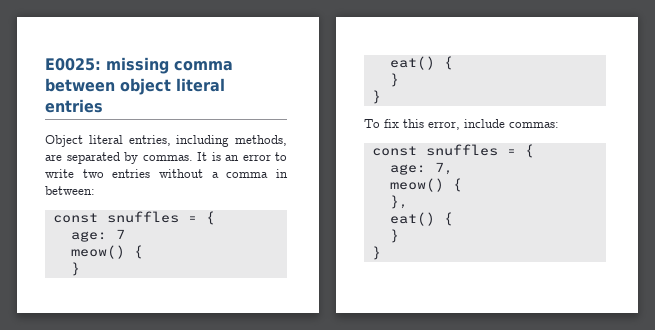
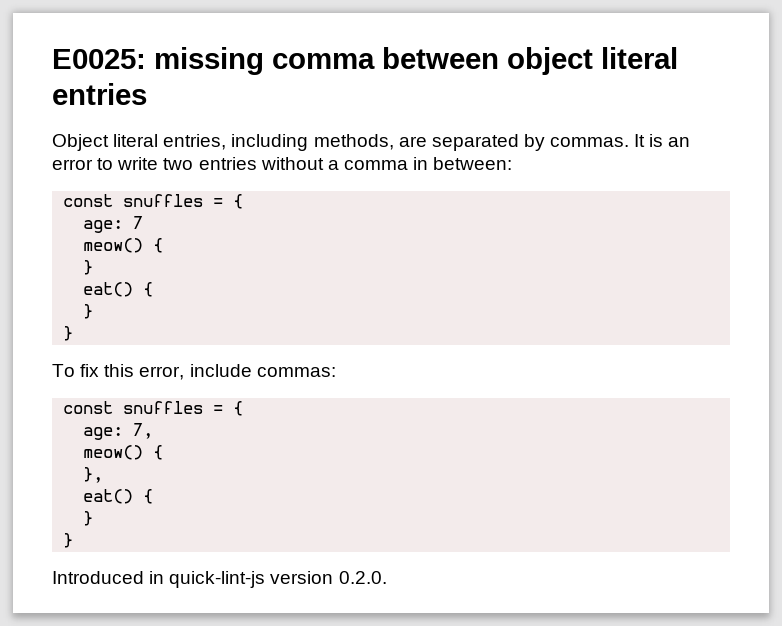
+ Introduced in quick-lint-js version 0.2.0.

